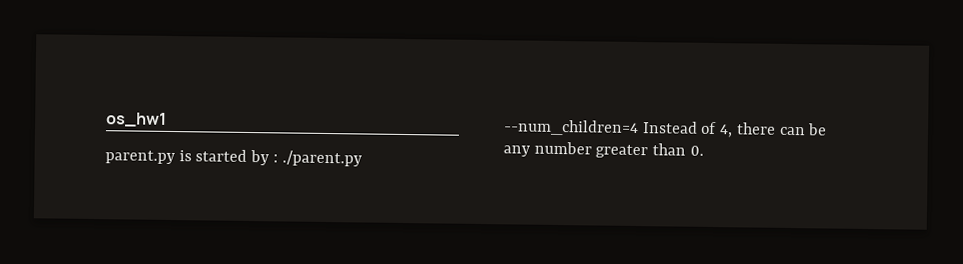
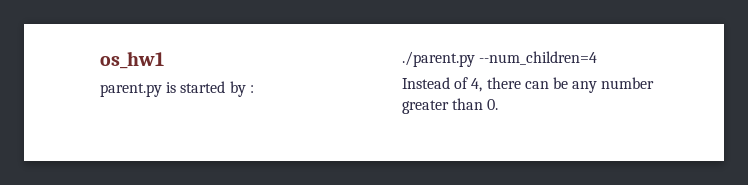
- parent.py is started by : ./parent.py --num_children=4 Instead of 4, there can be any number greater than 0.
+ parent.py is started by :
+ ./parent.py --num_children=4
+ Instead of 4, there can be any number greater than 0.

